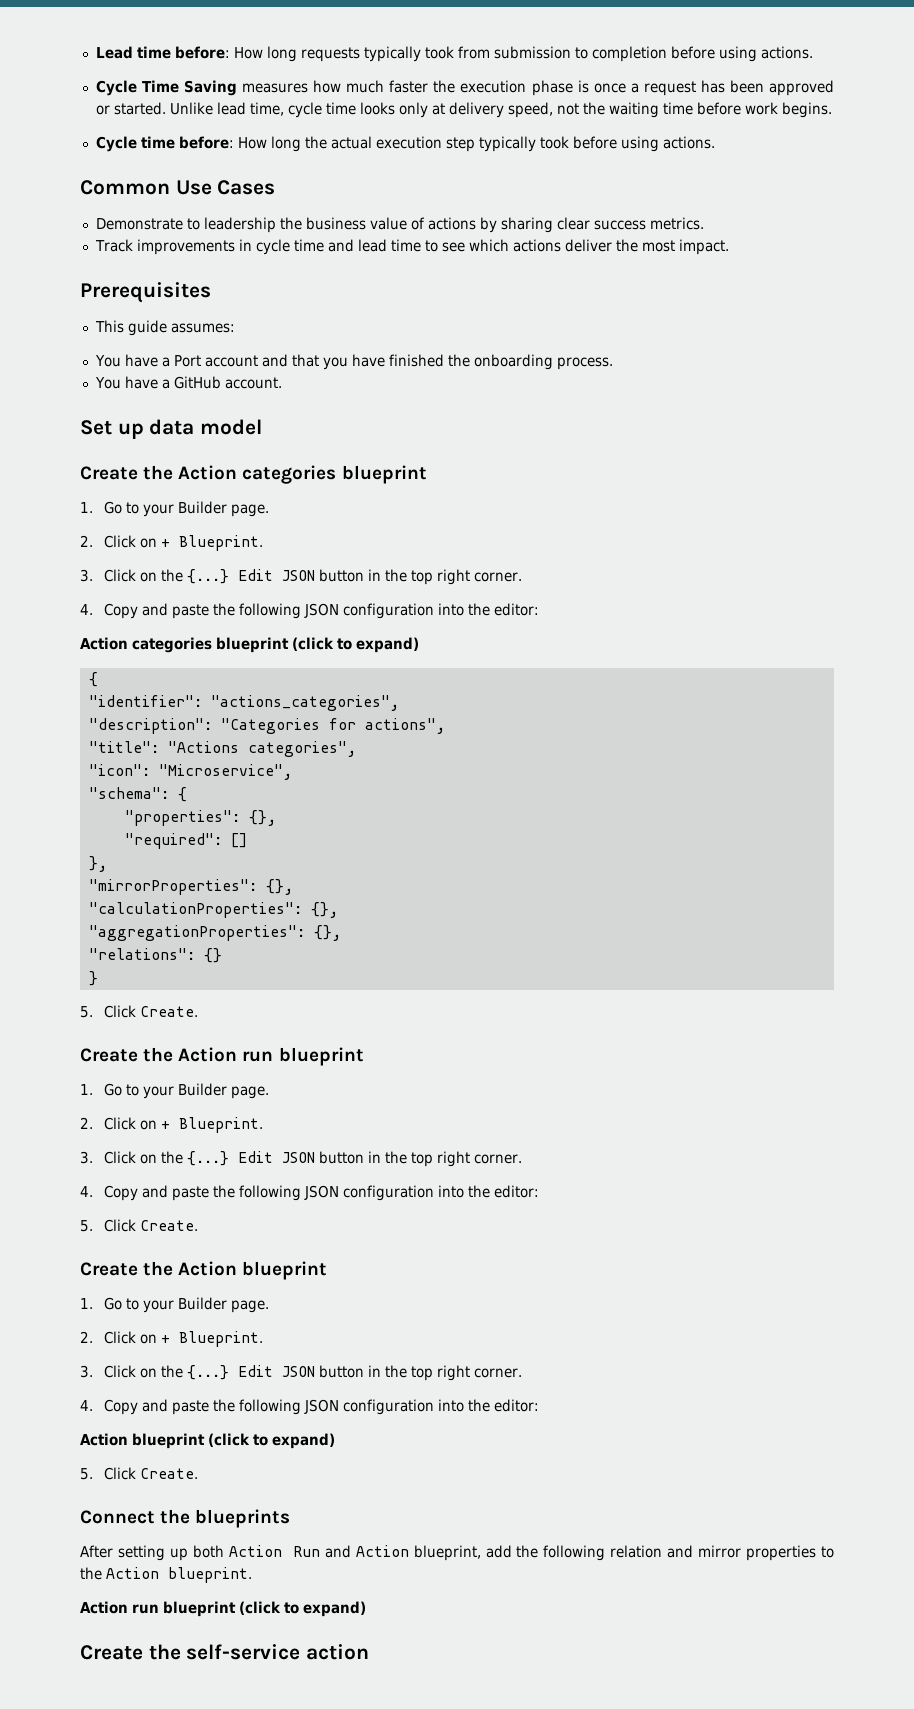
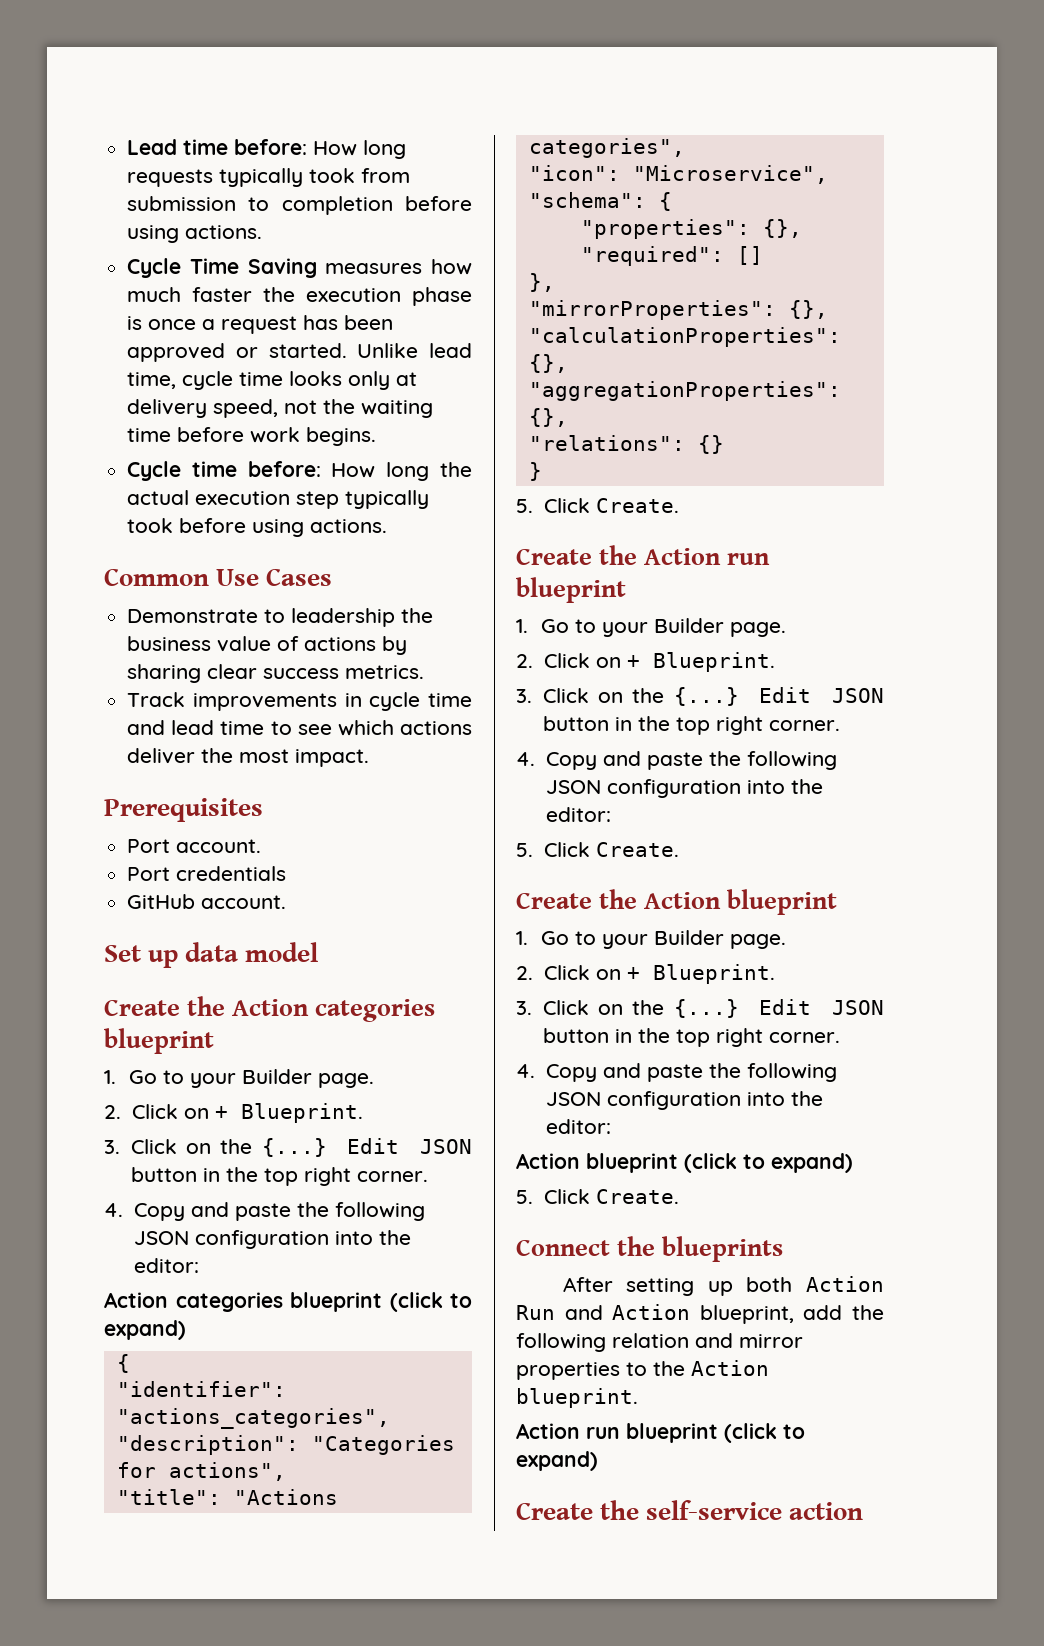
- This guide assumes:
- You have a Port account and that you have finished the onboarding process.
- You have a GitHub account.
+ Port account.
+ Port credentials
+ GitHub account.

